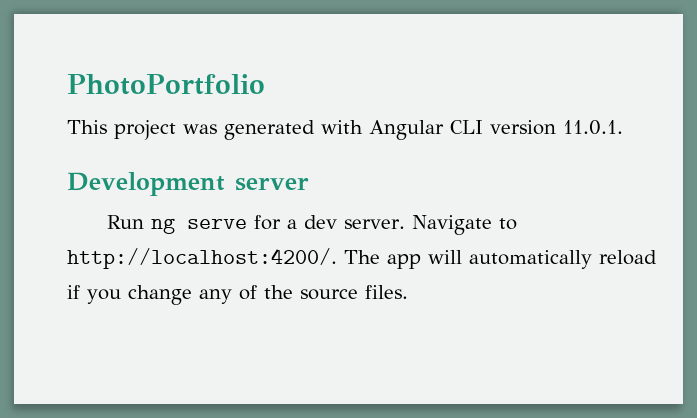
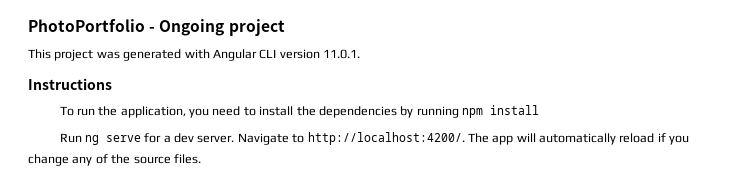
- PhotoPortfolio
+ PhotoPortfolio - Ongoing project
- Development server
+ Instructions
+ To run the application, you need to install the dependencies by running npm install

